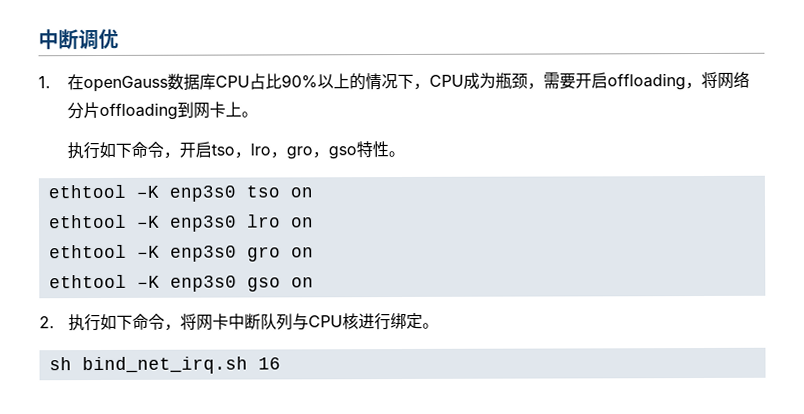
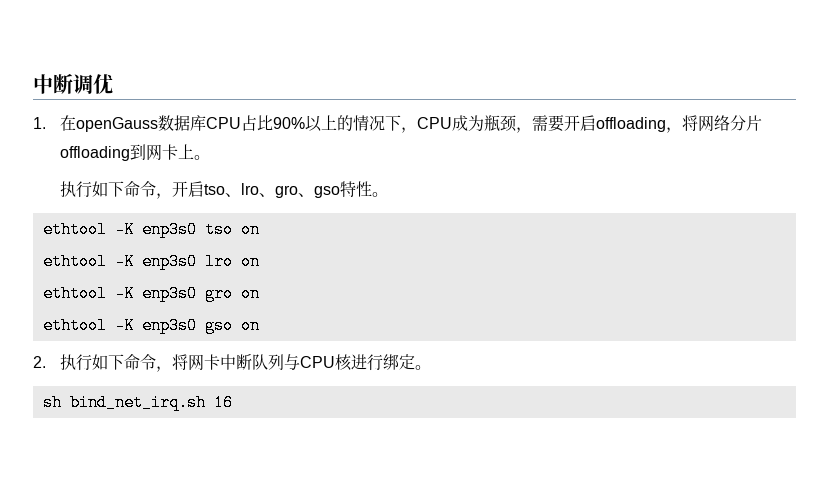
- 执行如下命令，开启tso，lro，gro，gso特性。
+ 执行如下命令，开启tso、lro、gro、gso特性。

